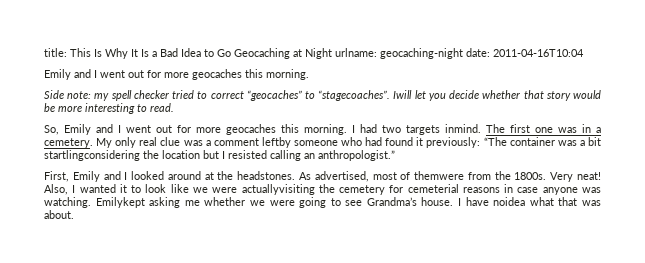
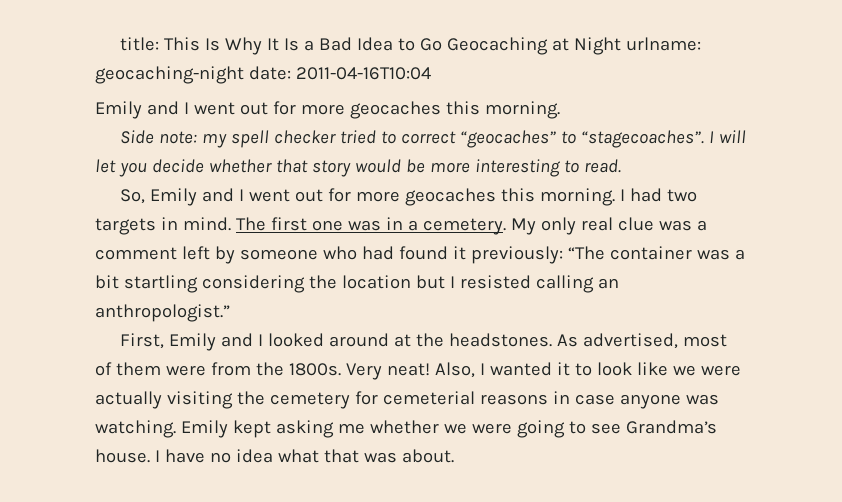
- Iwill let you decide whether that story would be more interesting to read.
+ I will let you decide whether that story would be more interesting to read.
- I had two targets inmind.
+ I had two targets in mind.
- My only real clue was a comment leftby someone who had found it previously: “The container was a bit startlingconsidering the location but I resisted calling an anthropologist.”
+ My only real clue was a comment left by someone who had found it previously: “The container was a bit startling considering the location but I resisted calling an anthropologist.”
- As advertised, most of themwere from the 1800s.
+ As advertised, most of them were from the 1800s.
- Also, I wanted it to look like we were actuallyvisiting the cemetery for cemeterial reasons in case anyone was watching.
+ Also, I wanted it to look like we were actually visiting the cemetery for cemeterial reasons in case anyone was watching.
- Emilykept asking me whether we were going to see Grandmaʼs house.
+ Emily kept asking me whether we were going to see Grandmaʼs house.
- I have noidea what that was about.
+ I have no idea what that was about.

